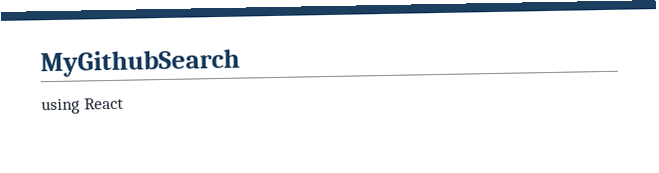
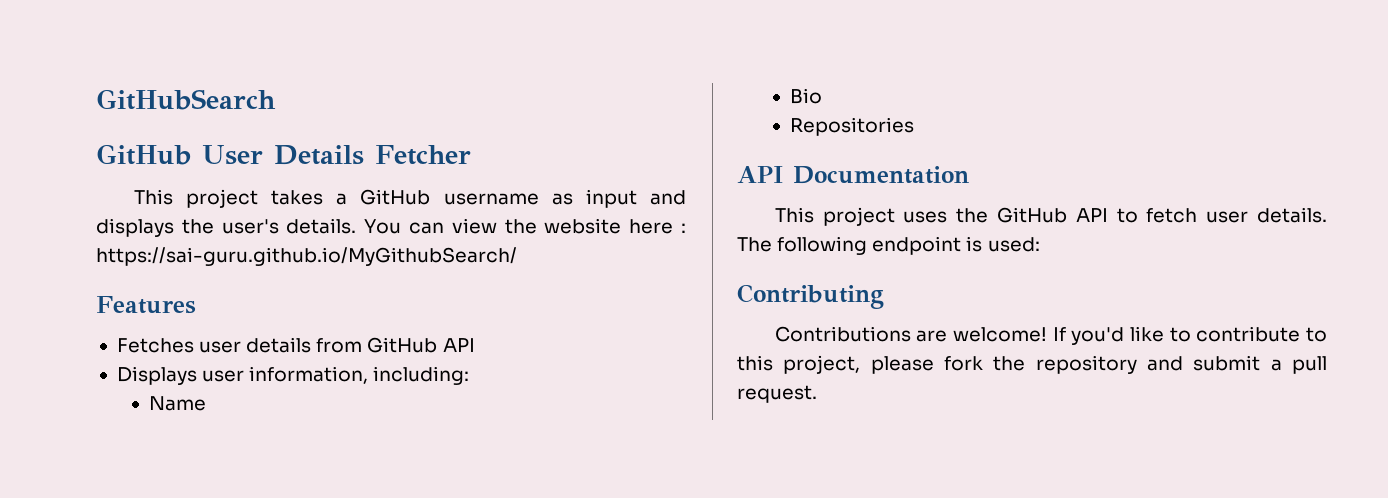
- MyGithubSearch
- using React
+ GitHubSearch
+ GitHub User Details Fetcher
+ This project takes a GitHub username as input and displays the user's details. You can view the website here : https://sai-guru.github.io/MyGithubSearch/
+ Features
+ Fetches user details from GitHub API
+ Displays user information, including:
+ Name
+ Bio
+ Repositories
+ API Documentation
+ This project uses the GitHub API to fetch user details. The following endpoint is used:
+ Contributing
+ Contributions are welcome! If you'd like to contribute to this project, please fork the repository and submit a pull request.

